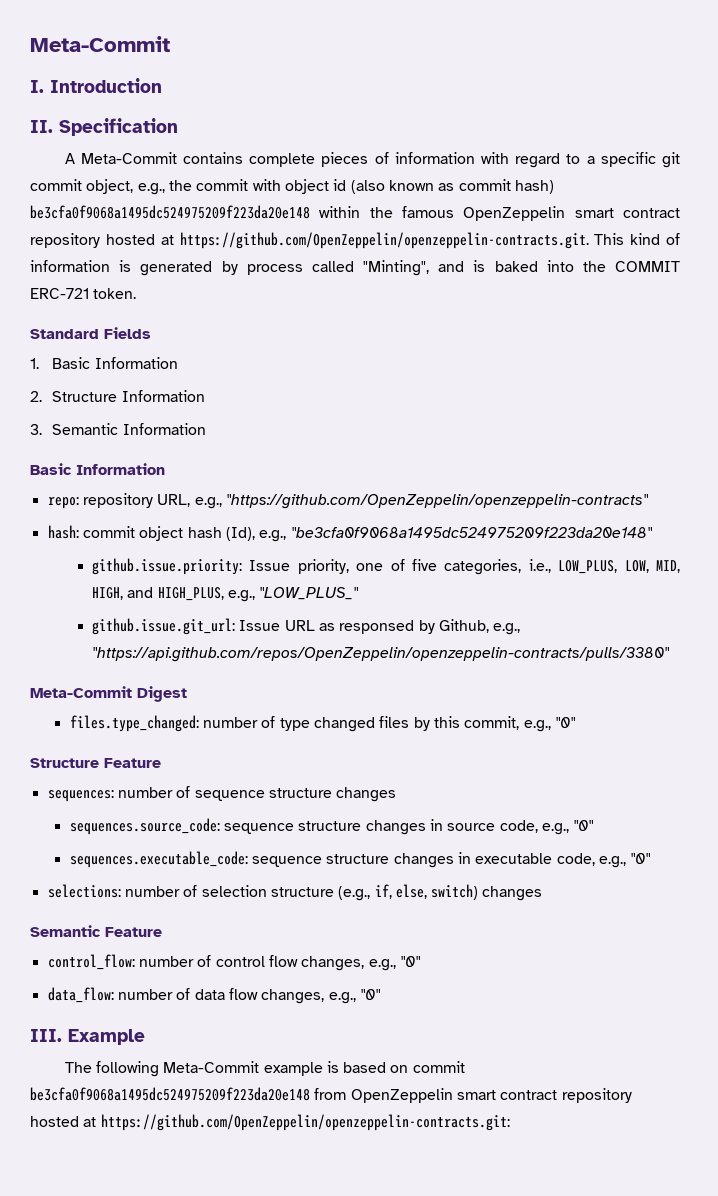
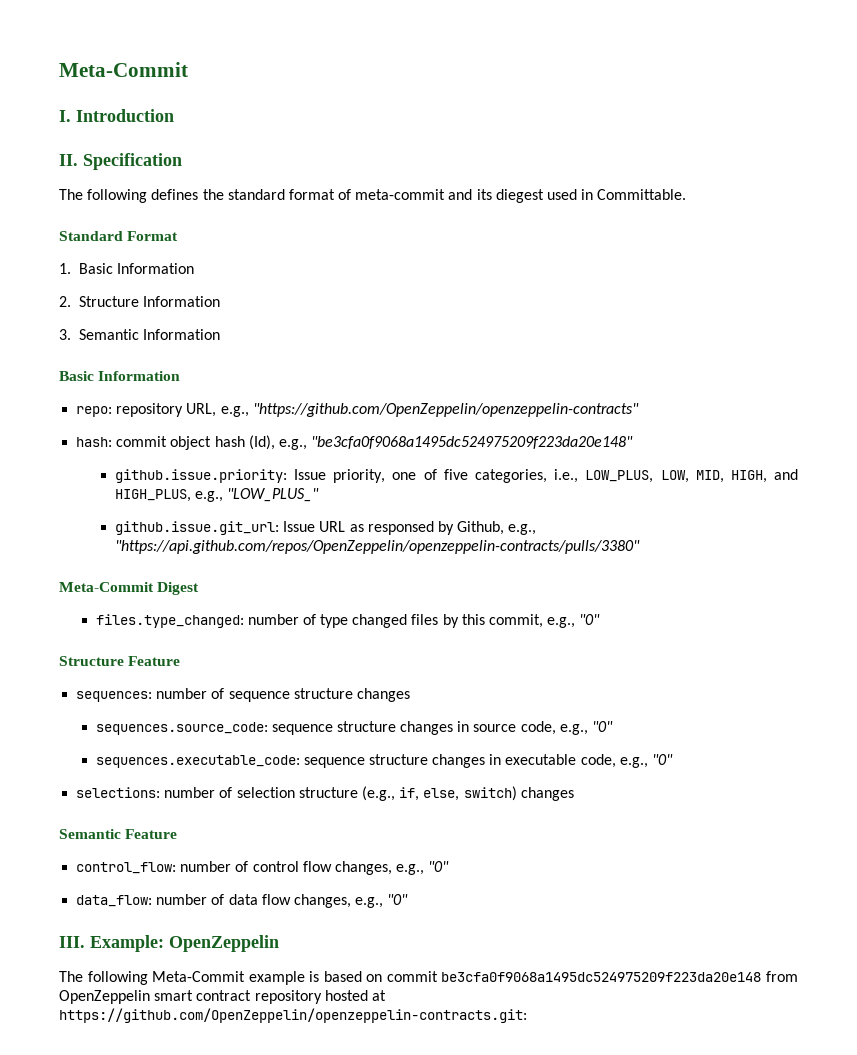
- A Meta-Commit contains complete pieces of information with regard to a specific git commit object, e.g., the commit with object id (also known as commit hash) be3cfa0f9068a1495dc524975209f223da20e148 within the famous OpenZeppelin smart contract repository hosted at https://github.com/OpenZeppelin/openzeppelin-contracts.git. This kind of information is generated by process called "Minting", and is baked into the COMMIT ERC-721 token.
+ The following defines the standard format of meta-commit and its diegest used in Committable.
- Standard Fields
+ Standard Format
- III. Example
+ III. Example: OpenZeppelin

